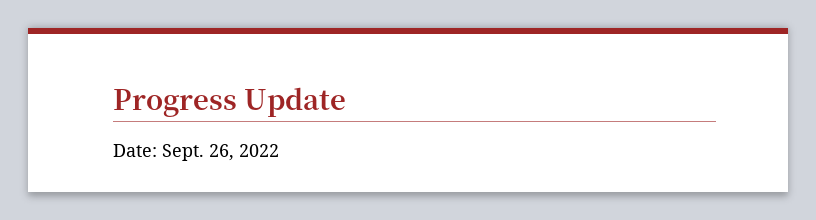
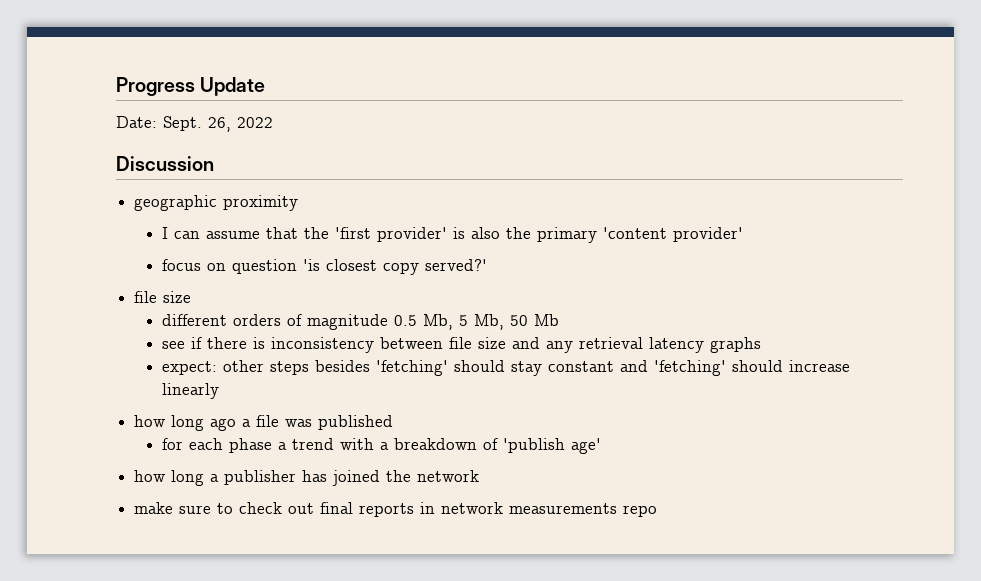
+ Discussion
+ geographic proximity
+ I can assume that the 'first provider' is also the primary 'content provider'
+ focus on question 'is closest copy served?'
+ file size
+ different orders of magnitude 0.5 Mb, 5 Mb, 50 Mb
+ see if there is inconsistency between file size and any retrieval latency graphs
+ expect: other steps besides 'fetching' should stay constant and 'fetching' should increase linearly
+ how long ago a file was published
+ for each phase a trend with a breakdown of 'publish age'
+ how long a publisher has joined the network
+ make sure to check out final reports in network measurements repo

